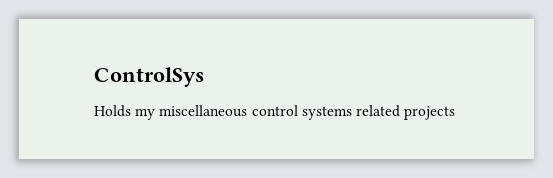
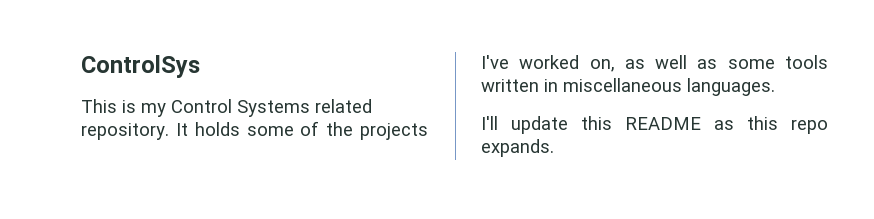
- Holds my miscellaneous control systems related projects
+ This is my Control Systems related repository. It holds some of the projects I've worked on, as well as some tools written in miscellaneous languages.
+ I'll update this README as this repo expands.

